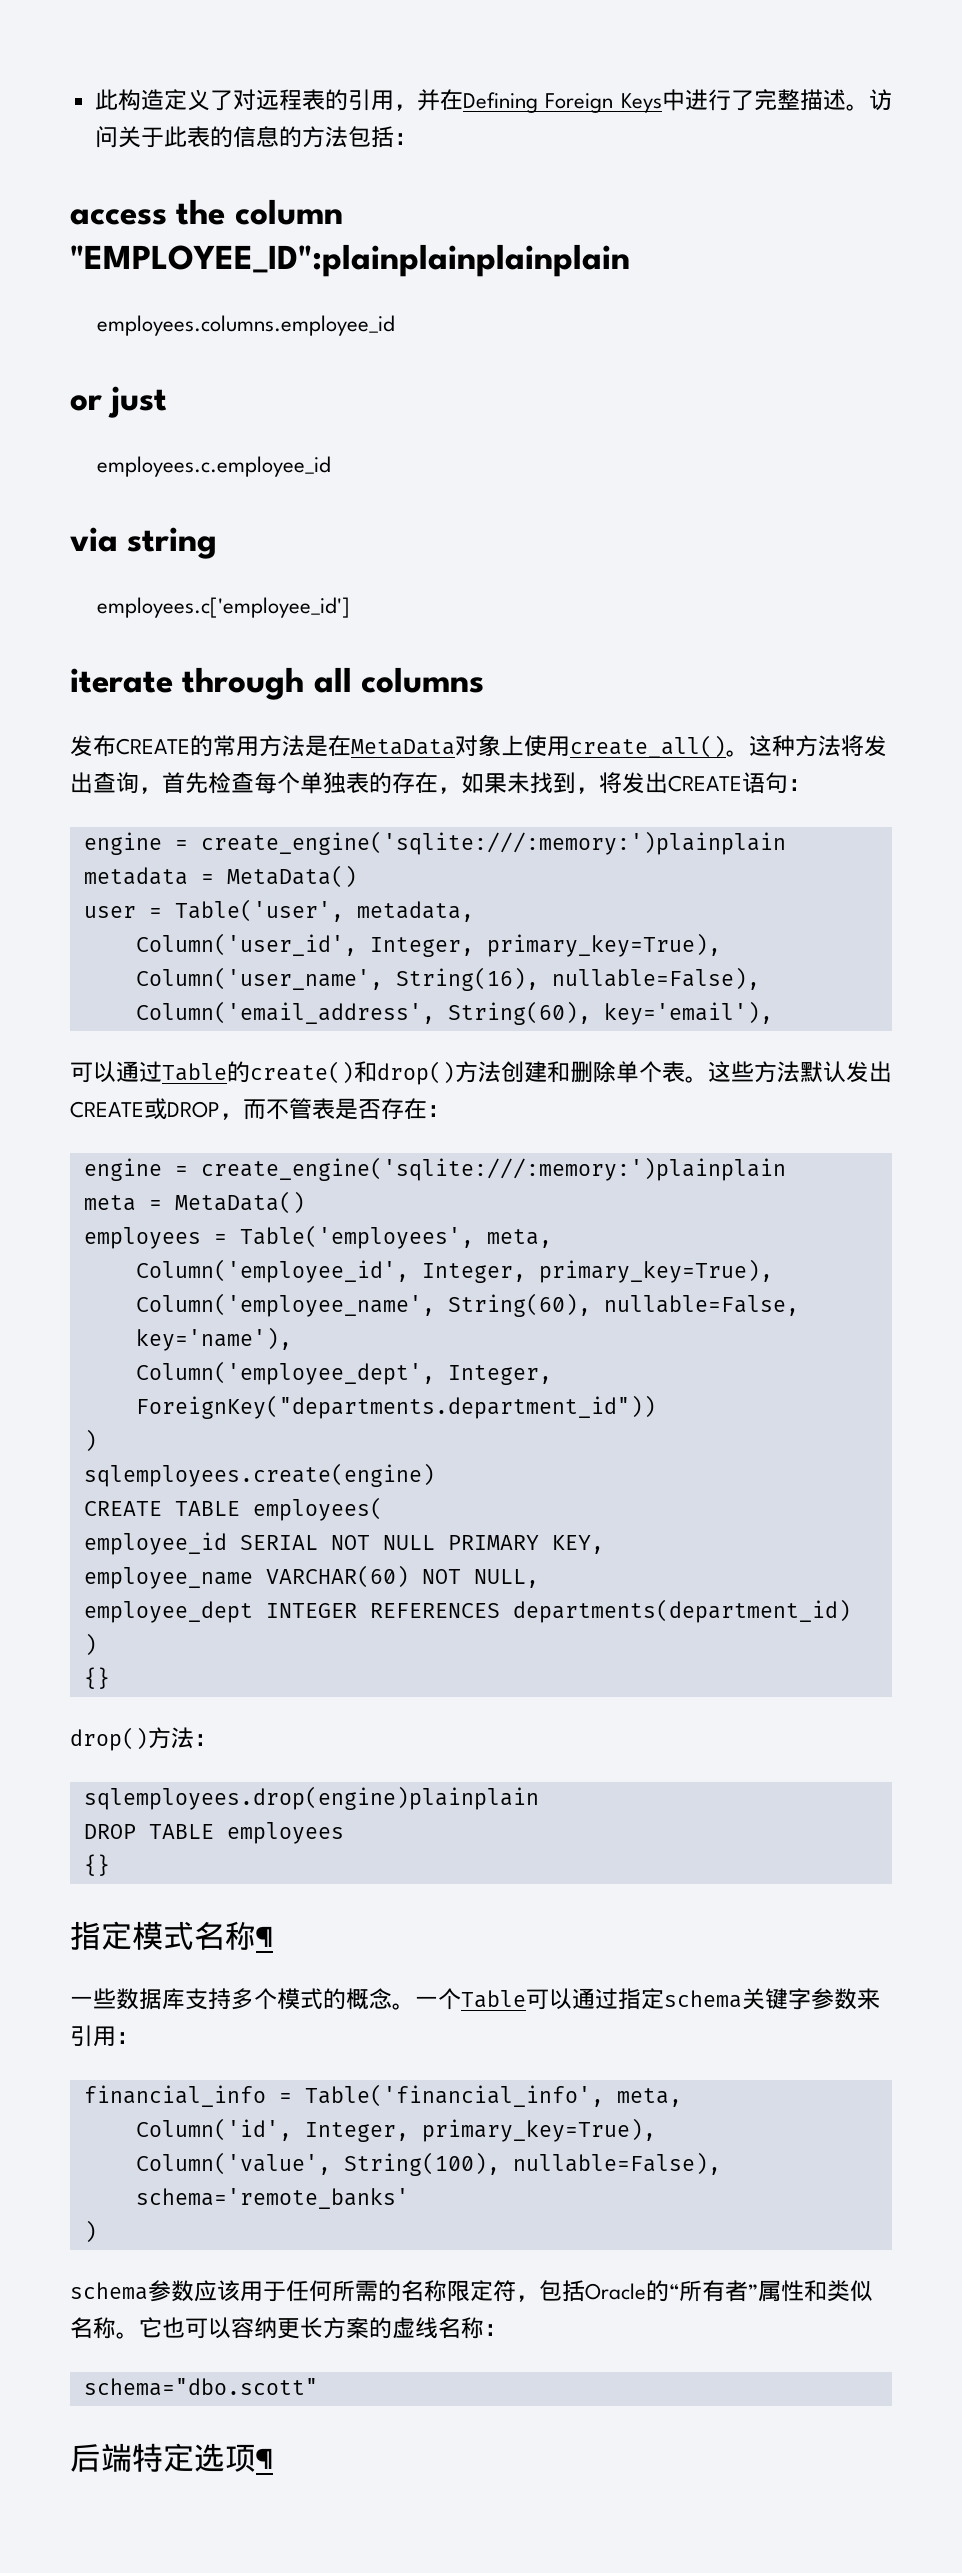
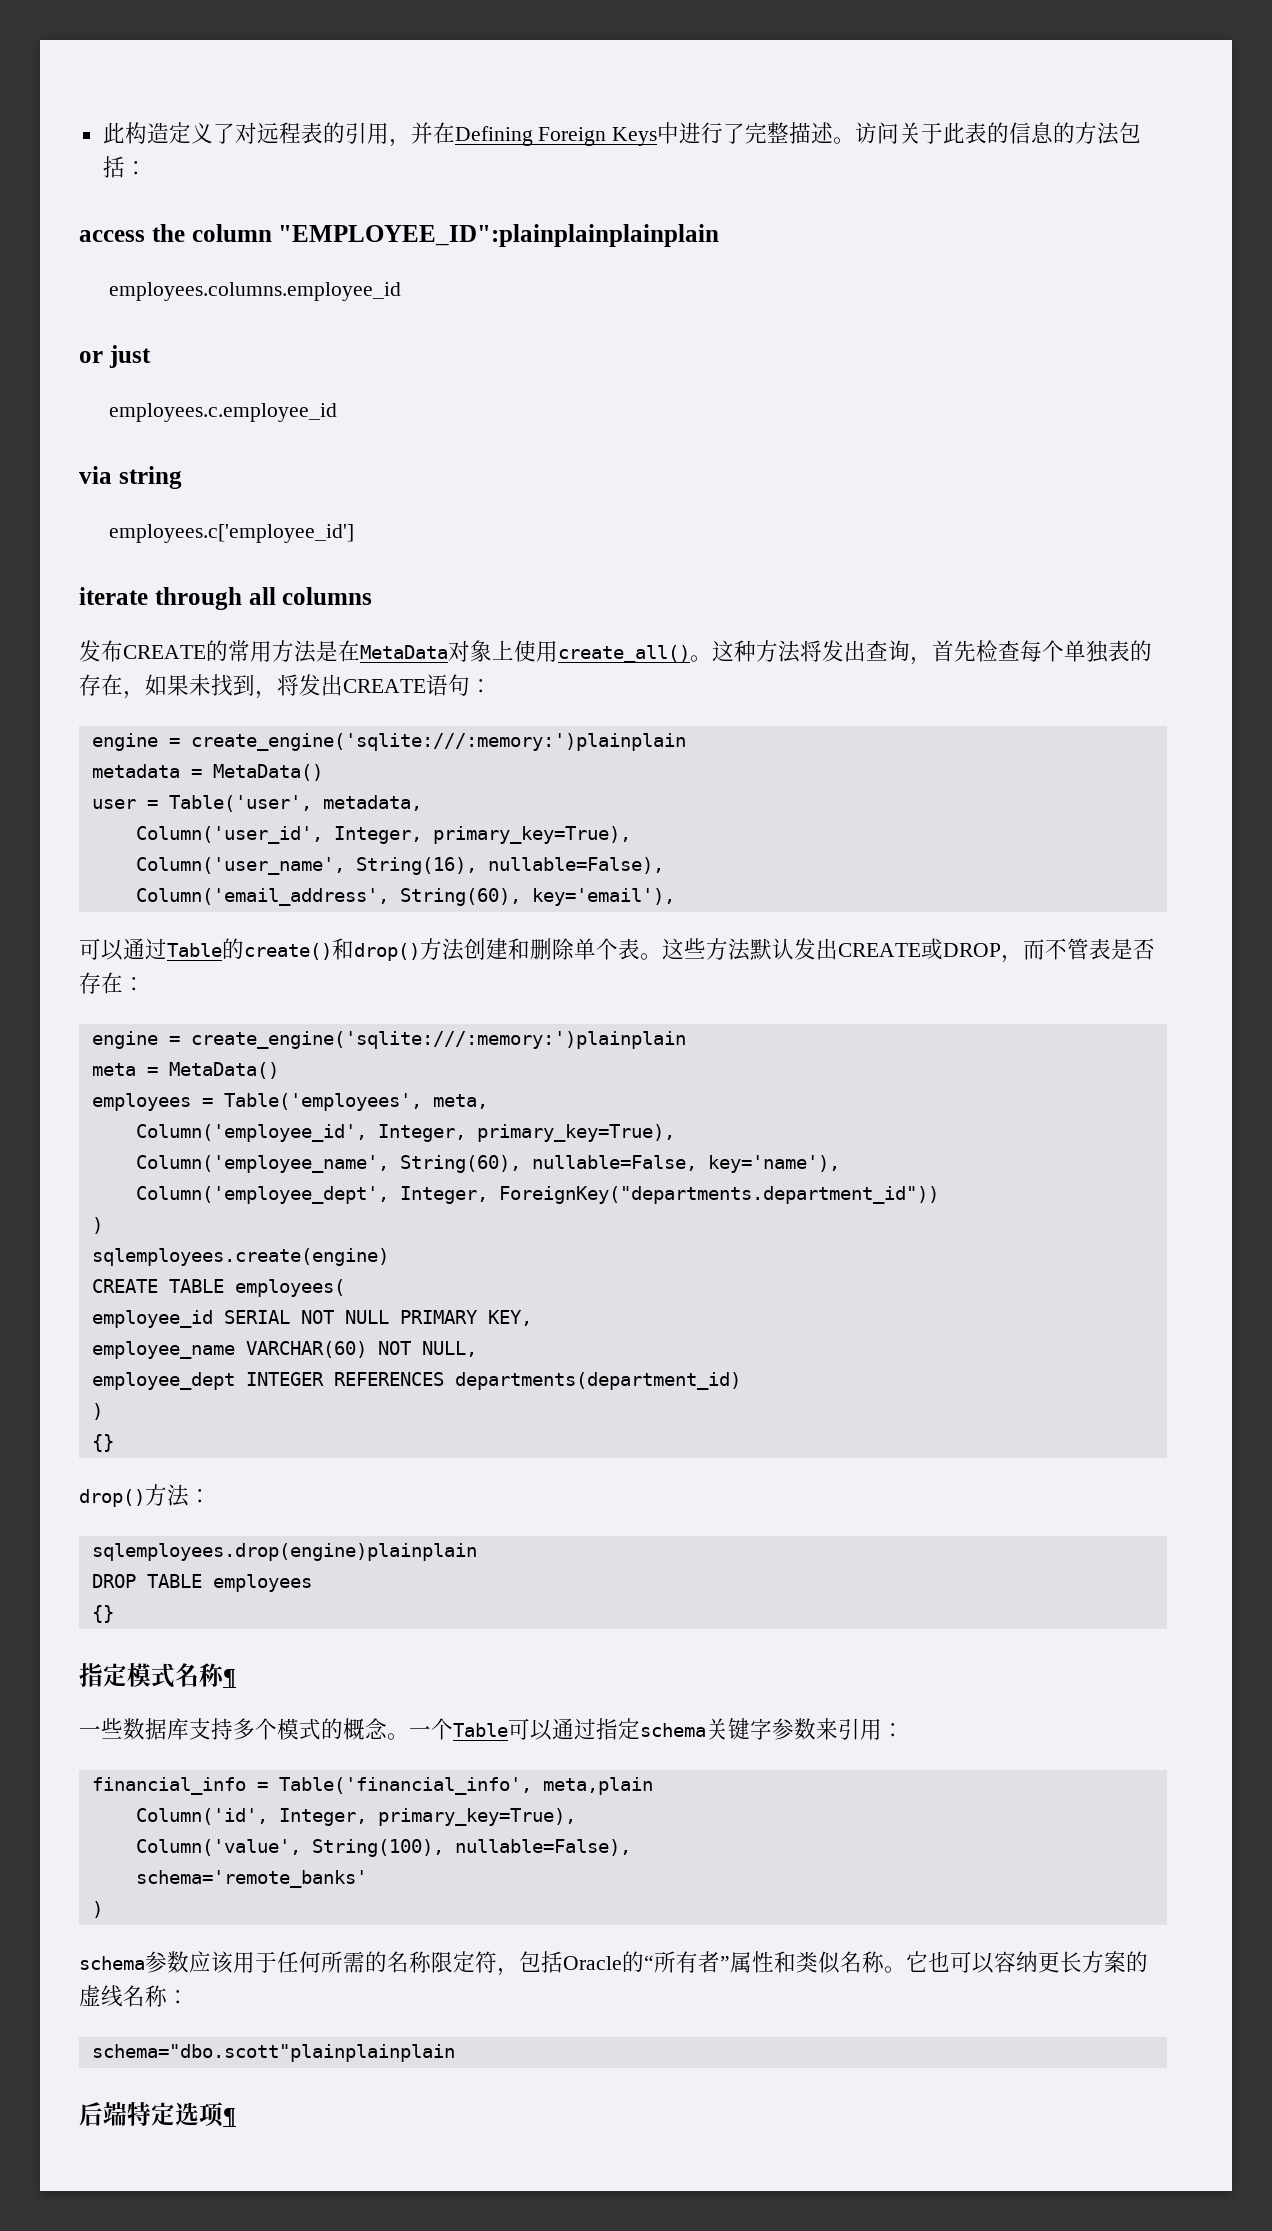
- financial_info = Table('financial_info', meta,
+ financial_info = Table('financial_info', meta,plain
- schema="dbo.scott"
+ schema="dbo.scott"plainplainplain

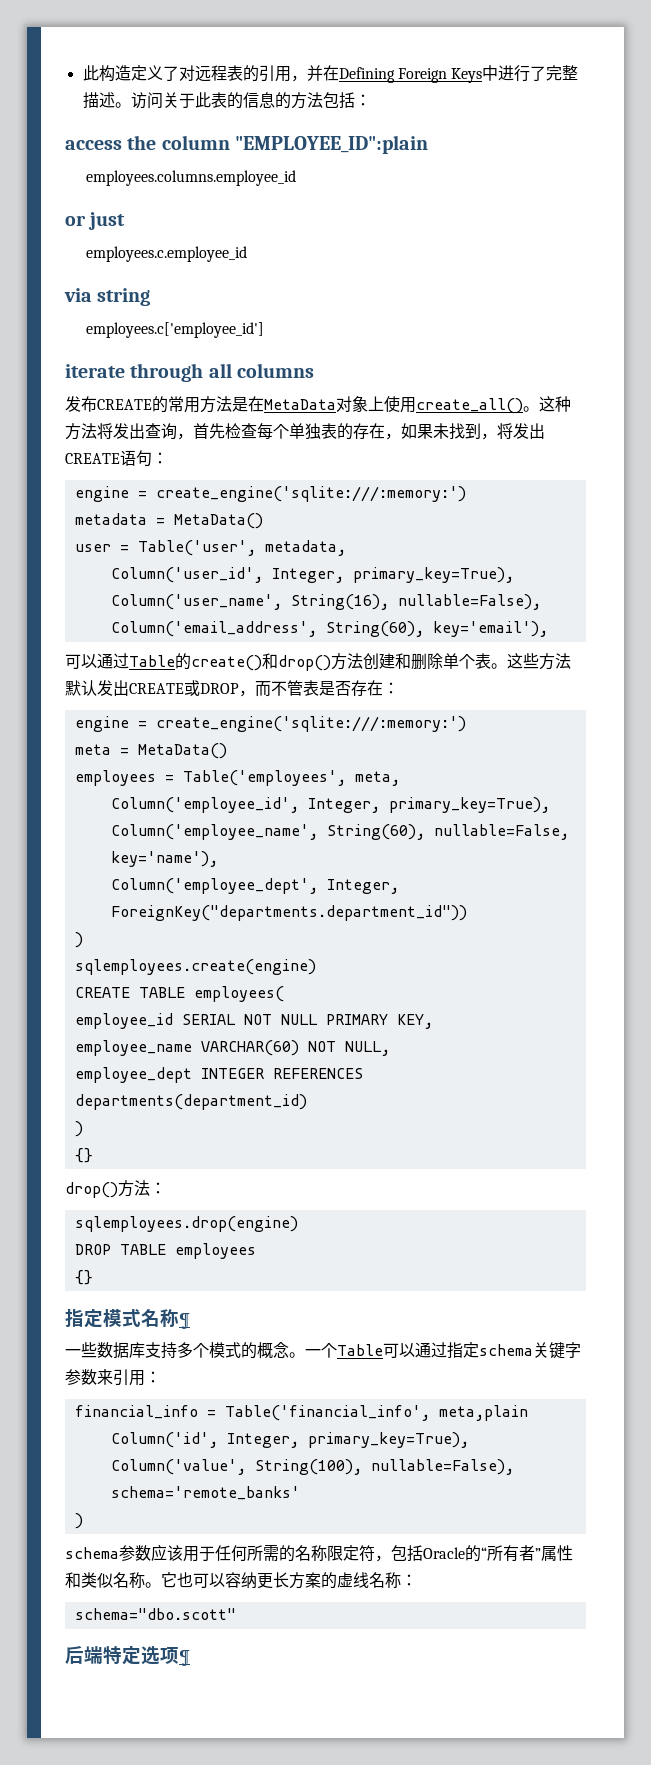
- access the column "EMPLOYEE_ID":plainplainplainplain
+ access the column "EMPLOYEE_ID":plain
  这种方法将发出查询，首先检查每个单独表的存在，如果未找到，将发出CREATE语句：
- engine = create_engine('sqlite:///:memory:')plainplain
+ engine = create_engine('sqlite:///:memory:')
  这些方法默认发出CREATE或DROP，而不管表是否存在：
- engine = create_engine('sqlite:///:memory:')plainplain
+ engine = create_engine('sqlite:///:memory:')
- sqlemployees.drop(engine)plainplain
+ sqlemployees.drop(engine)
- schema="dbo.scott"plainplainplain
+ schema="dbo.scott"

